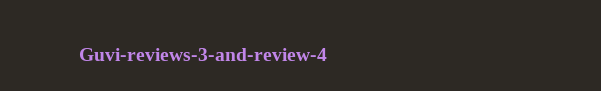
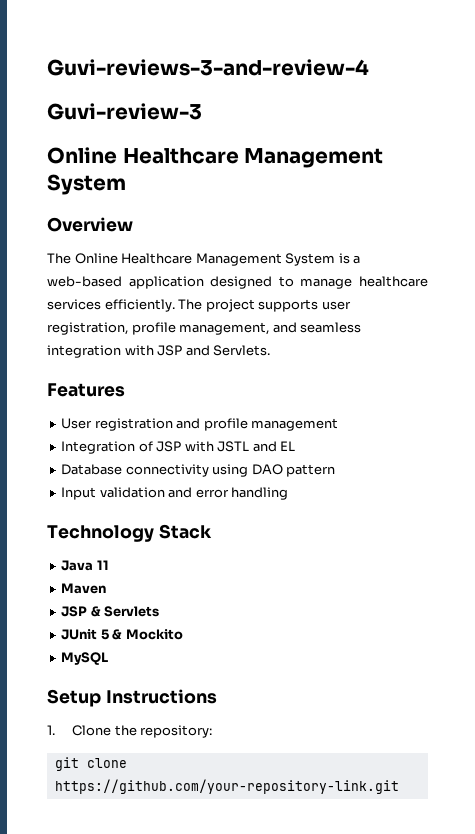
+ Guvi-review-3
+ Online Healthcare Management System
+ Overview
+ The Online Healthcare Management System is a web-based application designed to manage healthcare services efficiently. The project supports user registration, profile management, and seamless integration with JSP and Servlets.
+ Features
+ User registration and profile management
+ Integration of JSP with JSTL and EL
+ Database connectivity using DAO pattern
+ Input validation and error handling
+ Technology Stack
+ Java 11
+ Maven
+ JSP & Servlets
+ JUnit 5 & Mockito
+ MySQL
+ Setup Instructions
+ 1. Clone the repository:
+ git clone https://github.com/your-repository-link.git

